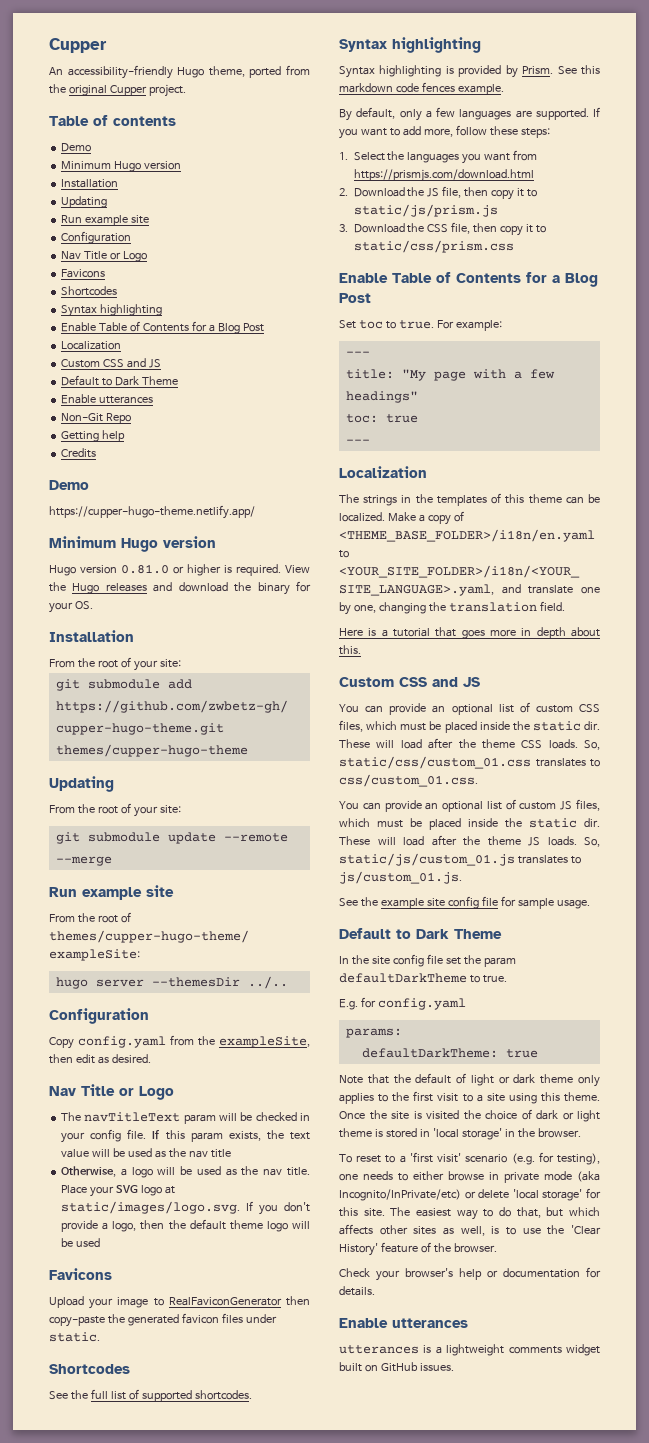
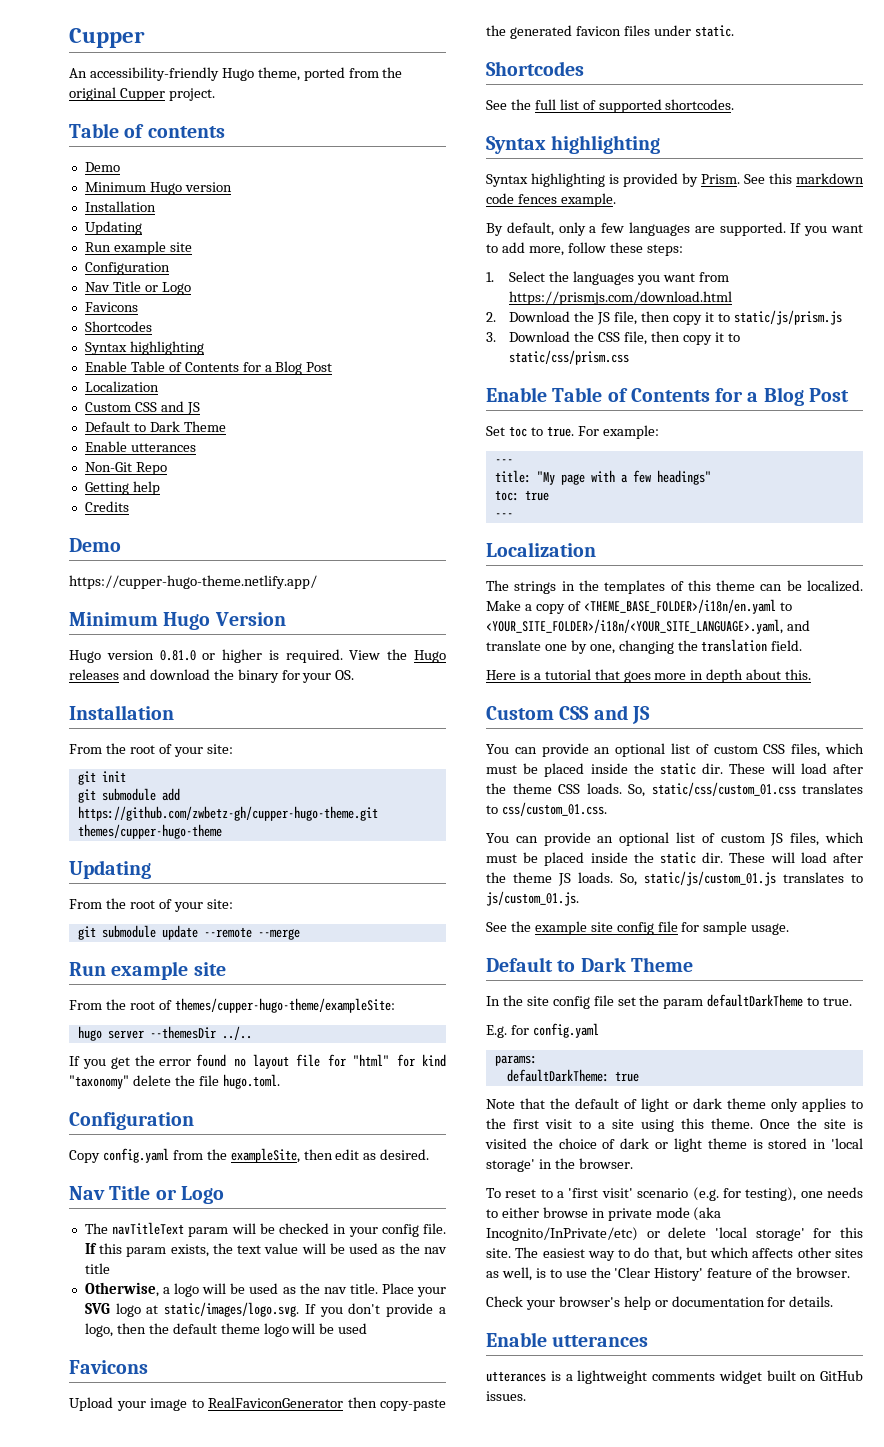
  https://cupper-hugo-theme.netlify.app/
- Minimum Hugo version
+ Minimum Hugo Version
+ git init
+ If you get the error found no layout file for "html" for kind "taxonomy" delete the file hugo.toml.

